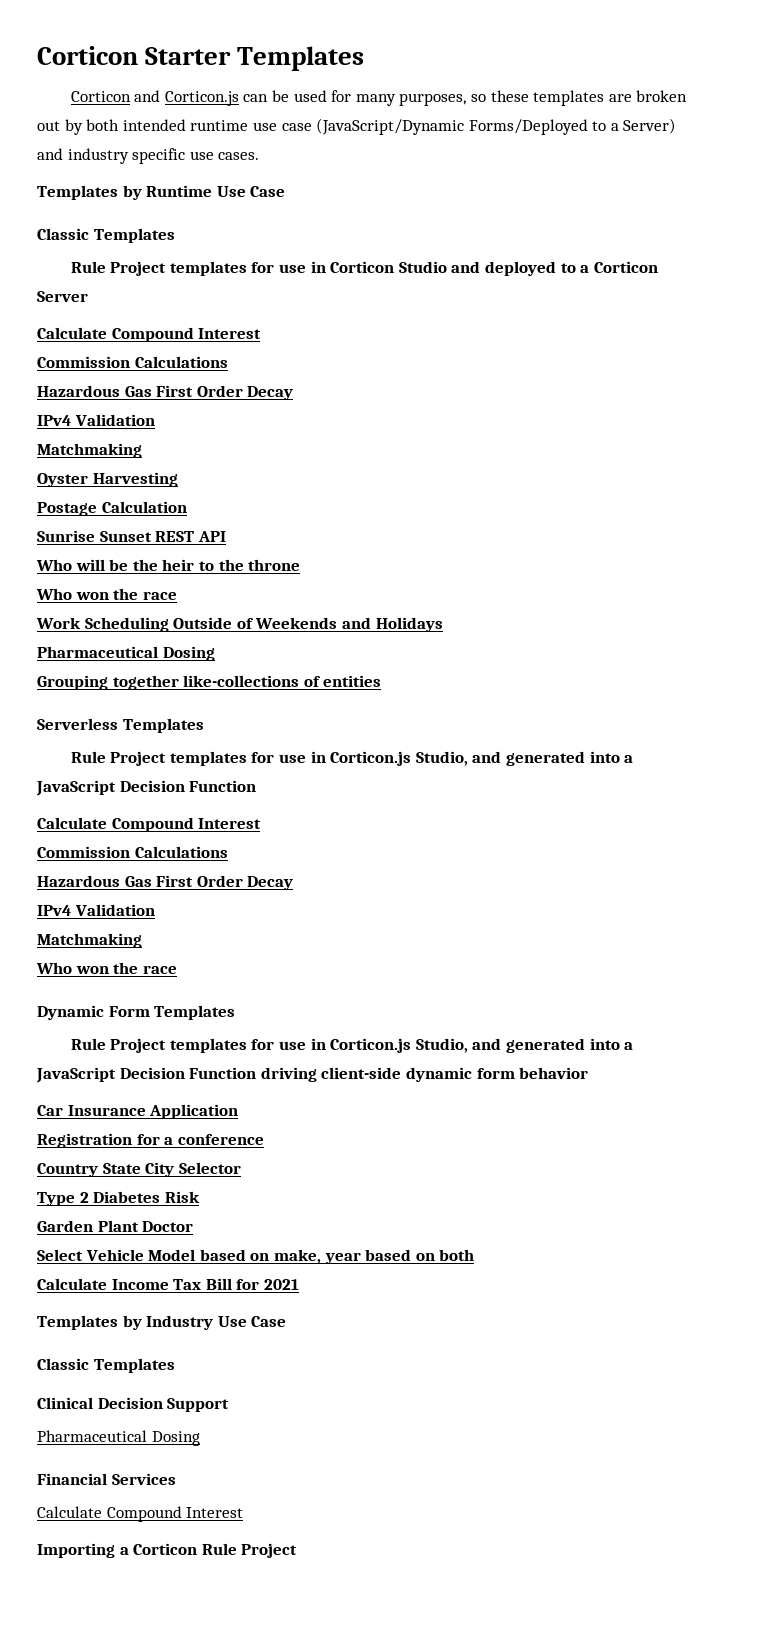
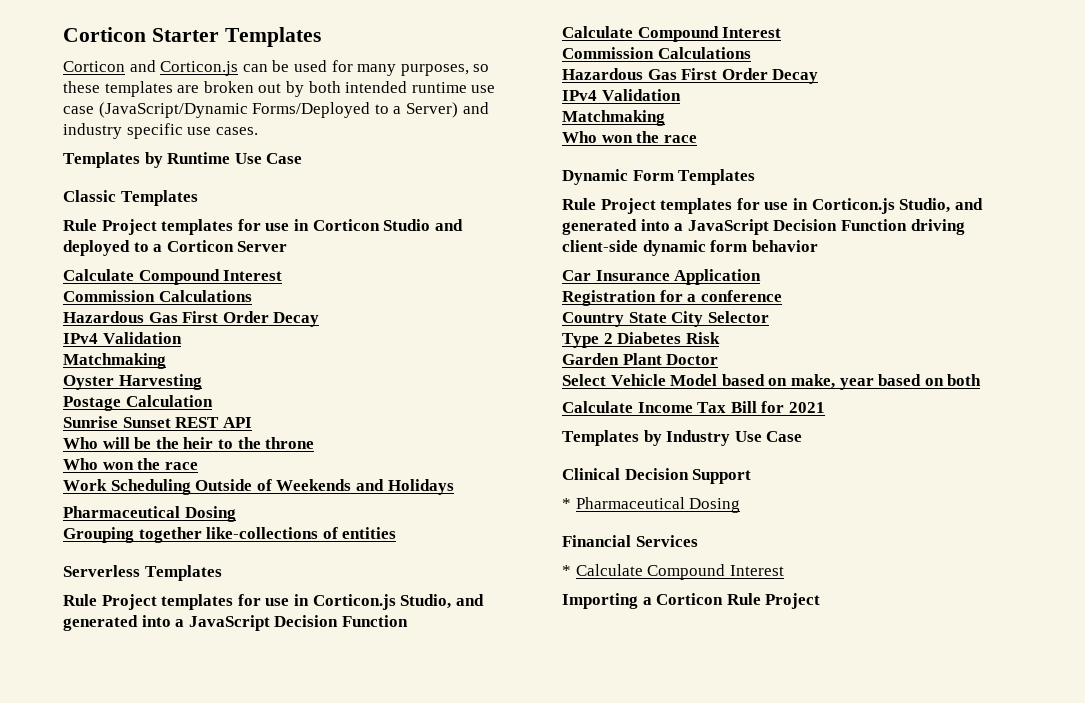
  Templates by Industry Use Case
- Classic Templates
  Clinical Decision Support
- Pharmaceutical Dosing
+ * Pharmaceutical Dosing
  Financial Services
- Calculate Compound Interest
+ * Calculate Compound Interest

